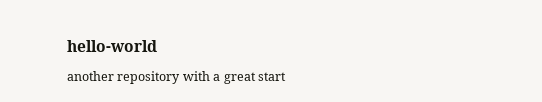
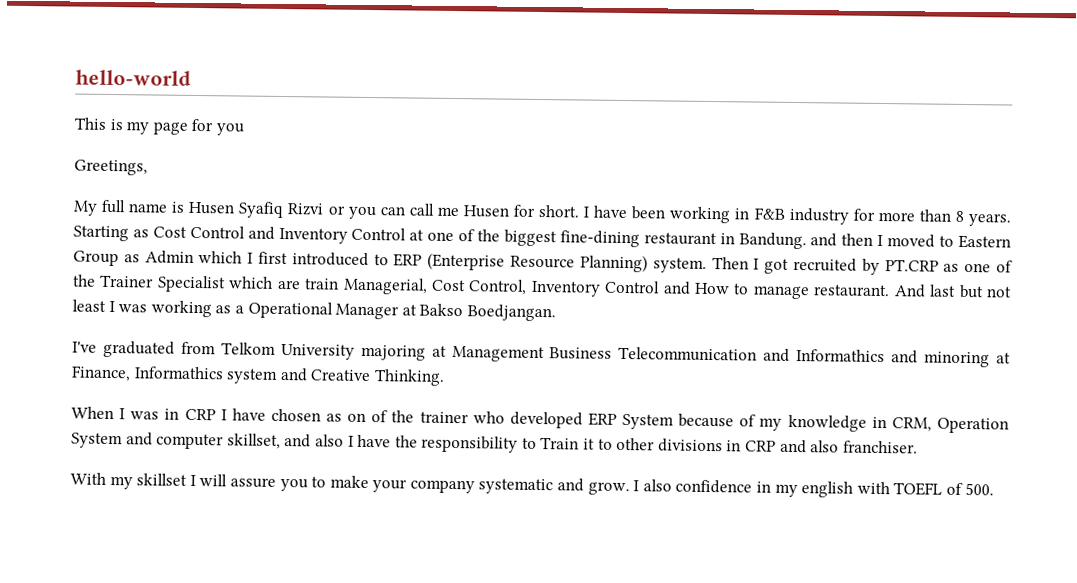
- another repository with a great start
+ This is my page for you
+ Greetings,
+ My full name is Husen Syafiq Rizvi or you can call me Husen for short. I have been working in F&B industry for more than 8 years. Starting as Cost Control and Inventory Control at one of the biggest fine-dining restaurant in Bandung. and then I moved to Eastern Group as Admin which I first introduced to ERP (Enterprise Resource Planning) system. Then I got recruited by PT.CRP as one of the Trainer Specialist which are train Managerial, Cost Control, Inventory Control and How to manage restaurant. And last but not least I was working as a Operational Manager at Bakso Boedjangan.
+ I've graduated from Telkom University majoring at Management Business Telecommunication and Informathics and minoring at Finance, Informathics system and Creative Thinking.
+ When I was in CRP I have chosen as on of the trainer who developed ERP System because of my knowledge in CRM, Operation System and computer skillset, and also I have the responsibility to Train it to other divisions in CRP and also franchiser.
+ With my skillset I will assure you to make your company systematic and grow. I also confidence in my english with TOEFL of 500.

